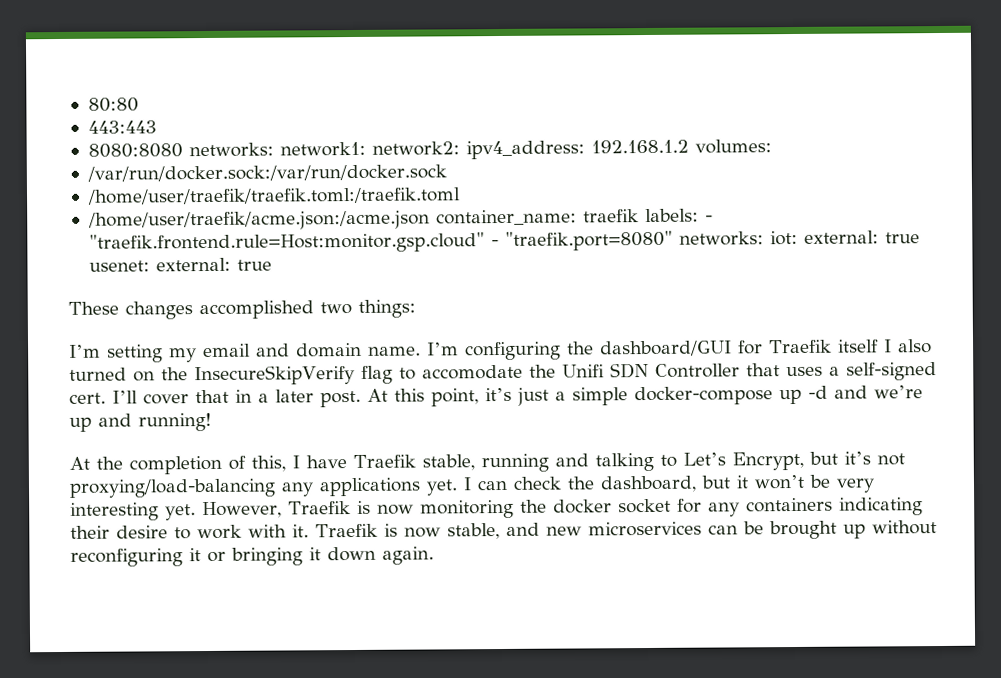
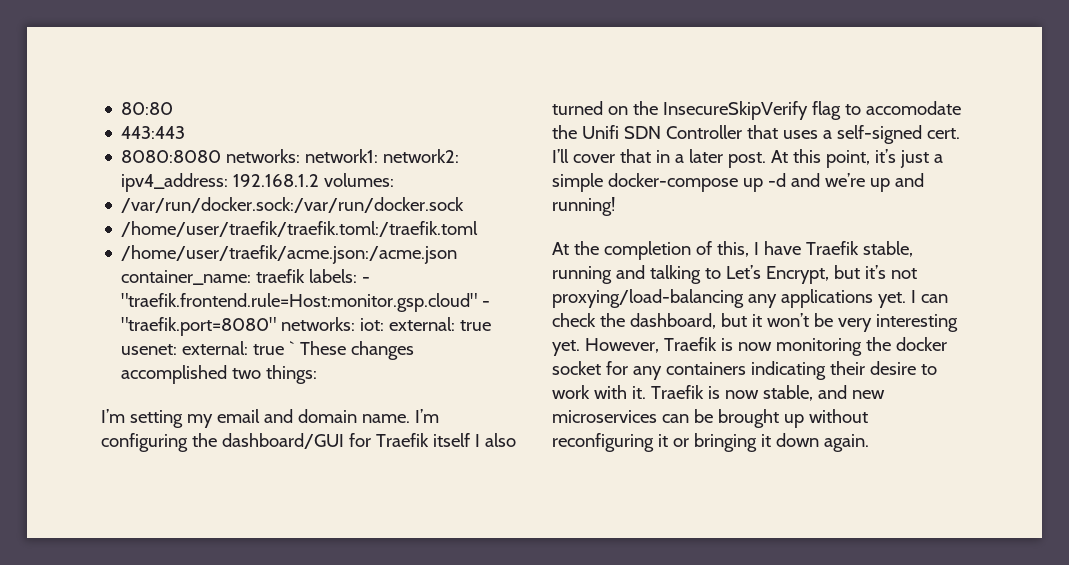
- /home/user/traefik/acme.json:/acme.json container_name: traefik labels: - "traefik.frontend.rule=Host:monitor.gsp.cloud" - "traefik.port=8080" networks: iot: external: true usenet: external: true
- These changes accomplished two things:
+ /home/user/traefik/acme.json:/acme.json container_name: traefik labels: - "traefik.frontend.rule=Host:monitor.gsp.cloud" - "traefik.port=8080" networks: iot: external: true usenet: external: true ` These changes accomplished two things:

